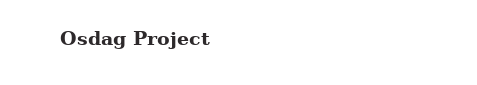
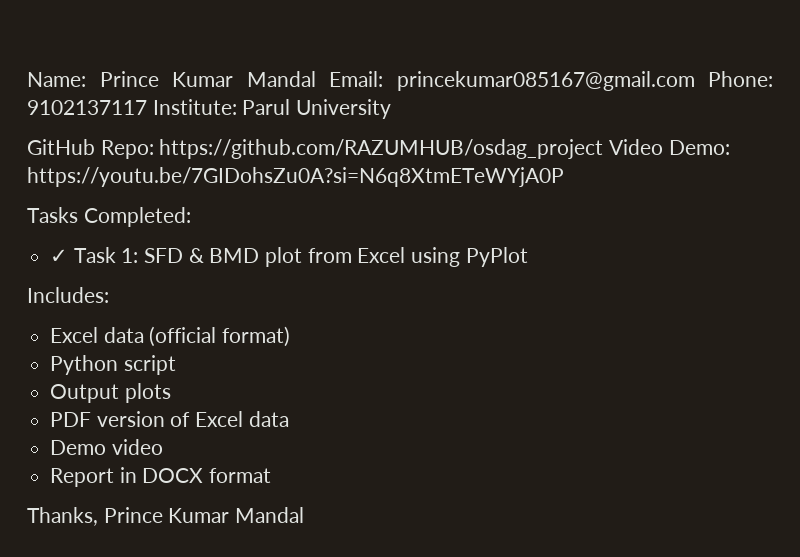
- Osdag Project
+ Name: Prince Kumar Mandal Email: princekumar085167@gmail.com Phone: 9102137117 Institute: Parul University
+ GitHub Repo: https://github.com/RAZUMHUB/osdag_project Video Demo: https://youtu.be/7GIDohsZu0A?si=N6q8XtmETeWYjA0P
+ Tasks Completed:
+ ✓ Task 1: SFD & BMD plot from Excel using PyPlot
+ Includes:
+ Excel data (official format)
+ Python script
+ Output plots
+ PDF version of Excel data
+ Demo video
+ Report in DOCX format
+ Thanks, Prince Kumar Mandal

